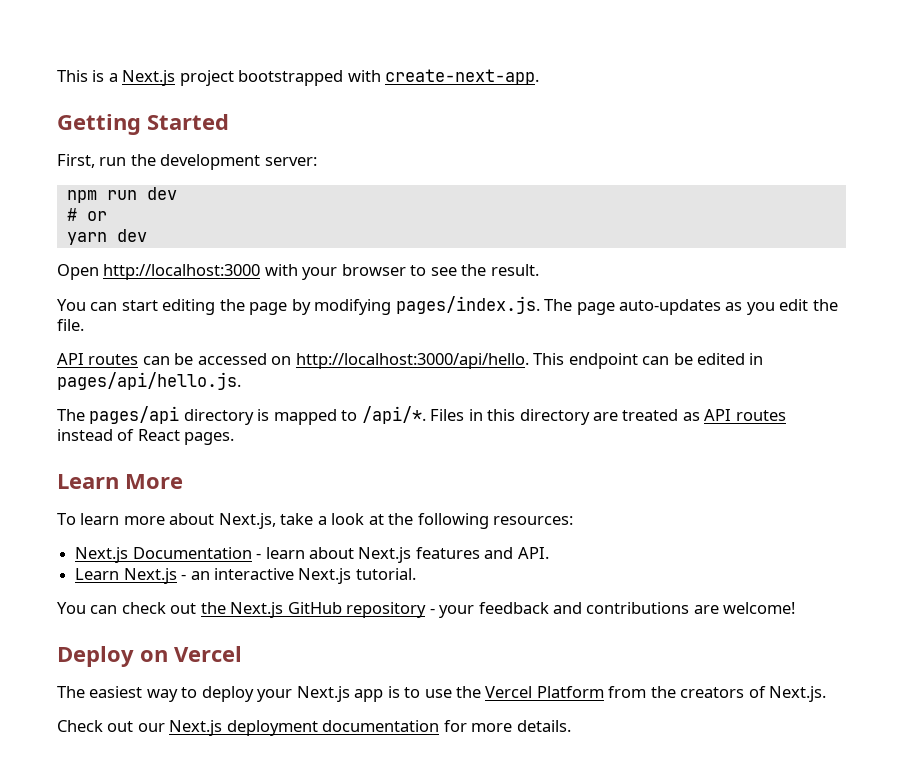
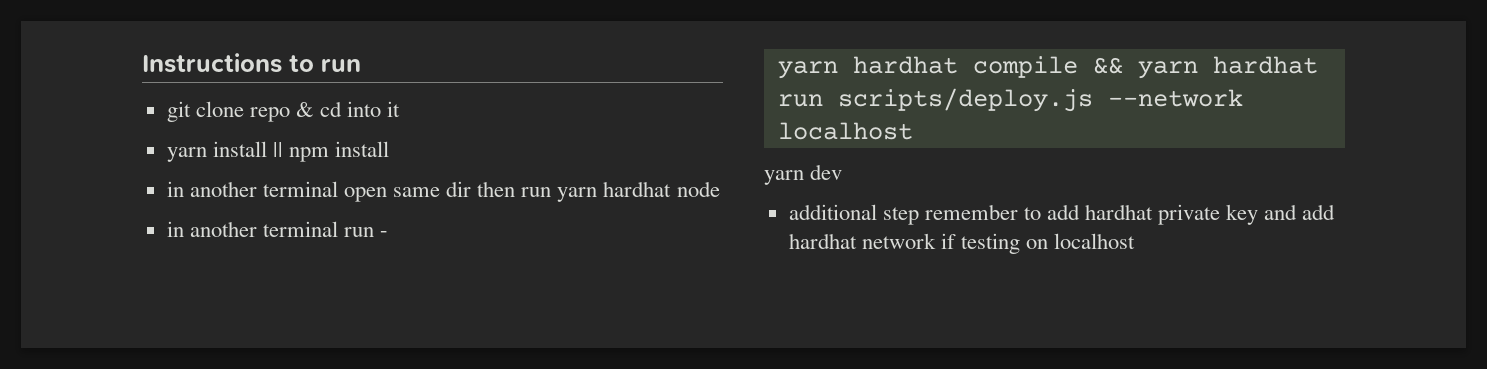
- This is a Next.js project bootstrapped with create-next-app.
- Getting Started
- First, run the development server:
- npm run dev
- # or
+ Instructions to run
+ git clone repo & cd into it
+ yarn install || npm install
+ in another terminal open same dir then run yarn hardhat node
+ in another terminal run -
+ yarn hardhat compile && yarn hardhat run scripts/deploy.js --network localhost
  yarn dev
- Open http://localhost:3000 with your browser to see the result.
- You can start editing the page by modifying pages/index.js. The page auto-updates as you edit the file.
- API routes can be accessed on http://localhost:3000/api/hello. This endpoint can be edited in pages/api/hello.js.
- The pages/api directory is mapped to /api/*. Files in this directory are treated as API routes instead of React pages.
- Learn More
- To learn more about Next.js, take a look at the following resources:
- Next.js Documentation - learn about Next.js features and API.
- Learn Next.js - an interactive Next.js tutorial.
- You can check out the Next.js GitHub repository - your feedback and contributions are welcome!
- Deploy on Vercel
- The easiest way to deploy your Next.js app is to use the Vercel Platform from the creators of Next.js.
- Check out our Next.js deployment documentation for more details.
+ additional step remember to add hardhat private key and add hardhat network if testing on localhost

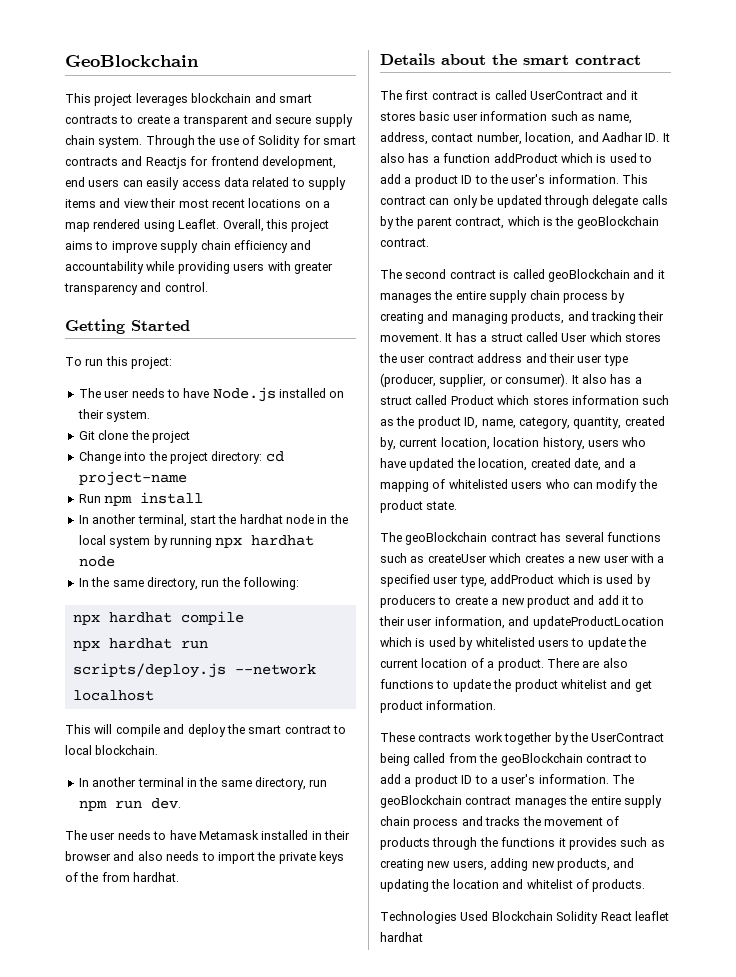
- Instructions to run
- git clone repo & cd into it
- yarn install || npm install
- in another terminal open same dir then run yarn hardhat node
- in another terminal run -
- yarn hardhat compile && yarn hardhat run scripts/deploy.js --network localhost
+ GeoBlockchain
+ This project leverages blockchain and smart contracts to create a transparent and secure supply chain system. Through the use of Solidity for smart contracts and Reactjs for frontend development, end users can easily access data related to supply items and view their most recent locations on a map rendered using Leaflet. Overall, this project aims to improve supply chain efficiency and accountability while providing users with greater transparency and control.
+ Getting Started
+ To run this project:
+ The user needs to have Node.js installed on their system.
+ Git clone the project
+ Change into the project directory: cd project-name
+ Run npm install
+ In another terminal, start the hardhat node in the local system by running npx hardhat node
+ In the same directory, run the following:
+ npx hardhat compile
+ npx hardhat run scripts/deploy.js --network localhost
- yarn dev
- additional step remember to add hardhat private key and add hardhat network if testing on localhost
+ This will compile and deploy the smart contract to local blockchain.
+ In another terminal in the same directory, run npm run dev.
+ The user needs to have Metamask installed in their browser and also needs to import the private keys of the from hardhat.
+ Details about the smart contract
+ The first contract is called UserContract and it stores basic user information such as name, address, contact number, location, and Aadhar ID. It also has a function addProduct which is used to add a product ID to the user's information. This contract can only be updated through delegate calls by the parent contract, which is the geoBlockchain contract.
+ The second contract is called geoBlockchain and it manages the entire supply chain process by creating and managing products, and tracking their movement. It has a struct called User which stores the user contract address and their user type (producer, supplier, or consumer). It also has a struct called Product which stores information such as the product ID, name, category, quantity, created by, current location, location history, users who have updated the location, created date, and a mapping of whitelisted users who can modify the product state.
+ The geoBlockchain contract has several functions such as createUser which creates a new user with a specified user type, addProduct which is used by producers to create a new product and add it to their user information, and updateProductLocation which is used by whitelisted users to update the current location of a product. There are also functions to update the product whitelist and get product information.
+ These contracts work together by the UserContract being called from the geoBlockchain contract to add a product ID to a user's information. The geoBlockchain contract manages the entire supply chain process and tracks the movement of products through the functions it provides such as creating new users, adding new products, and updating the location and whitelist of products.
+ Technologies Used Blockchain Solidity React leaflet hardhat

